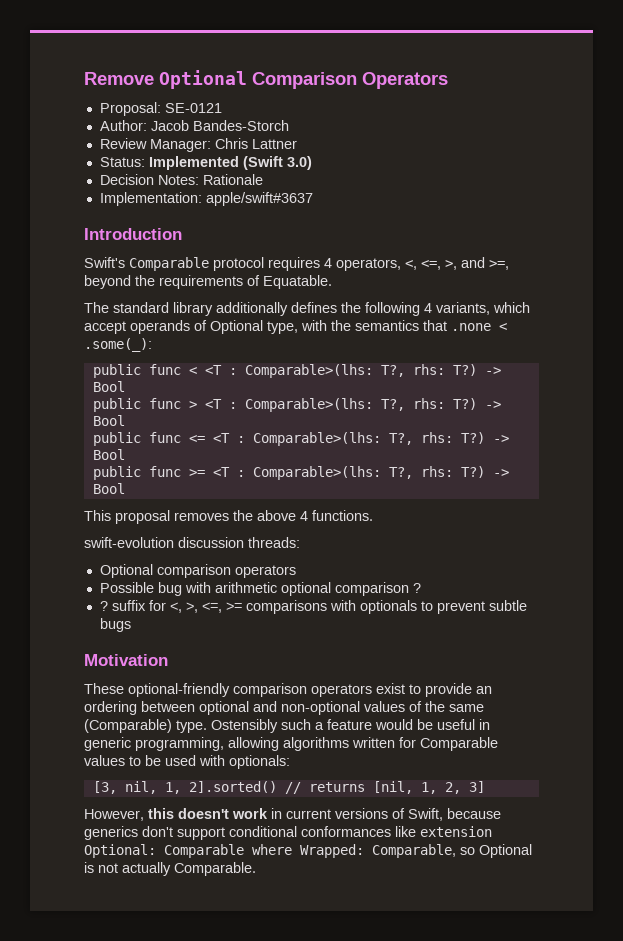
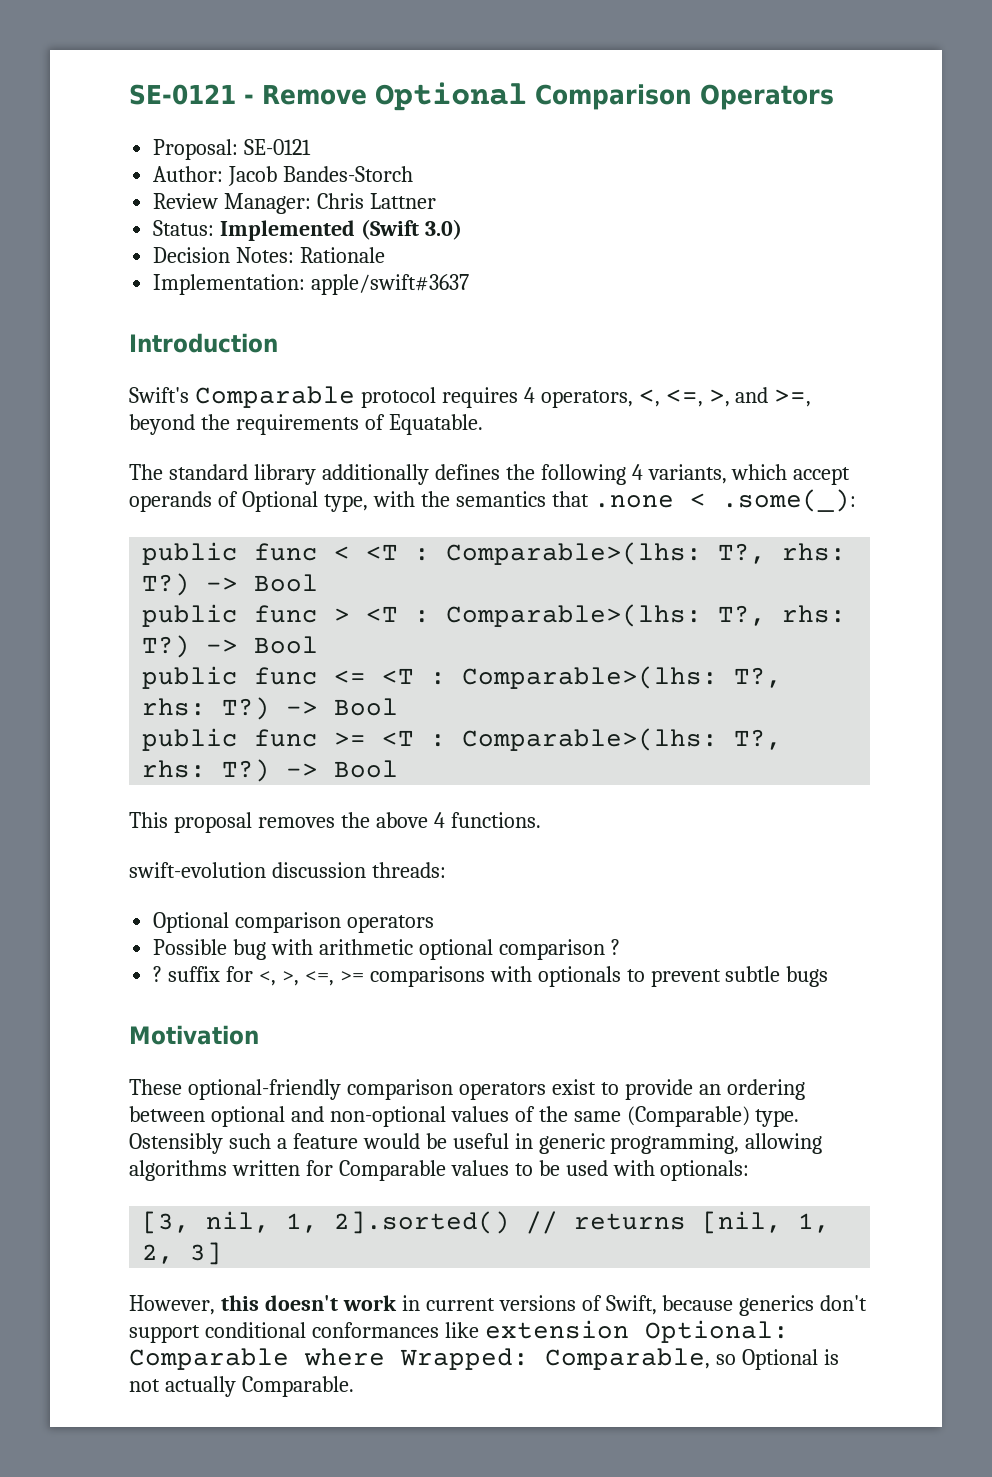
- Remove Optional Comparison Operators
+ SE-0121 - Remove Optional Comparison Operators

